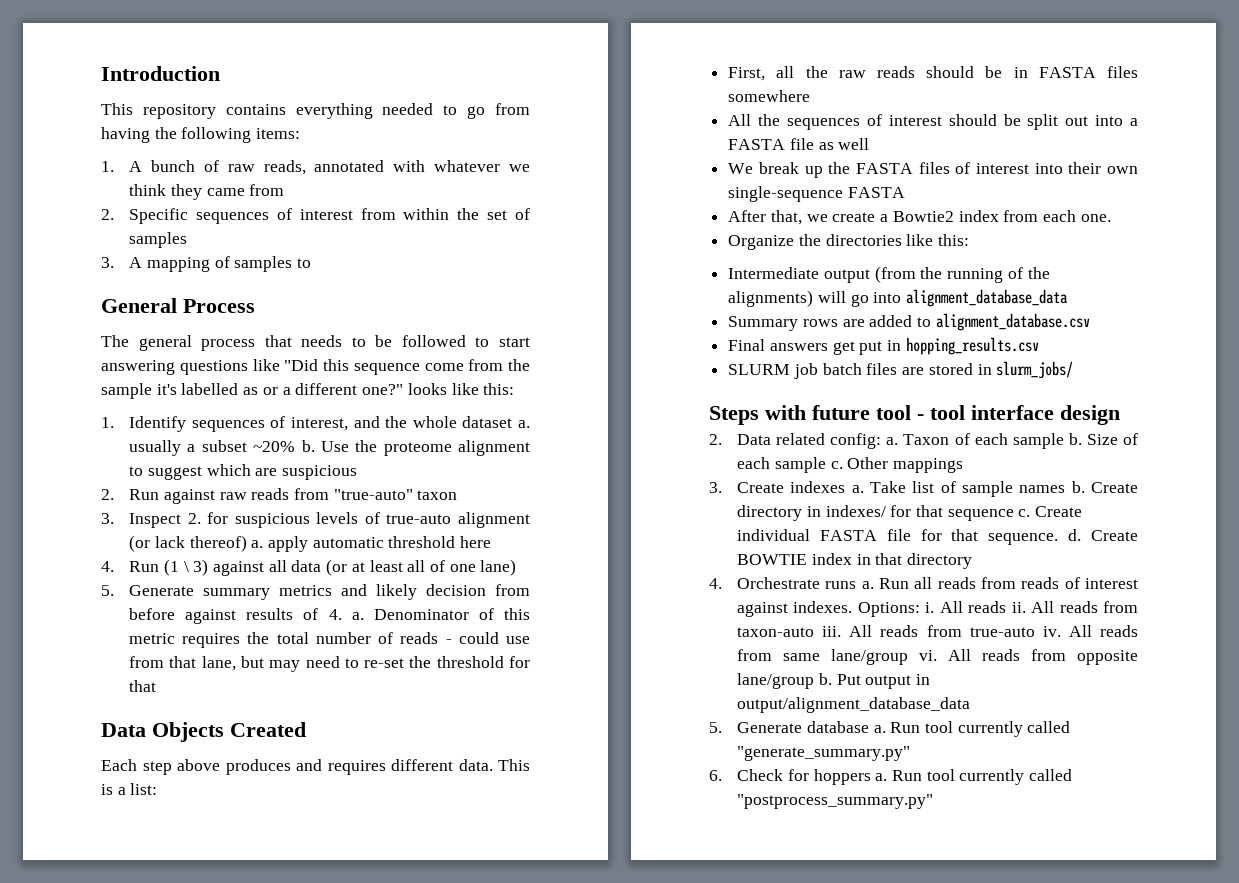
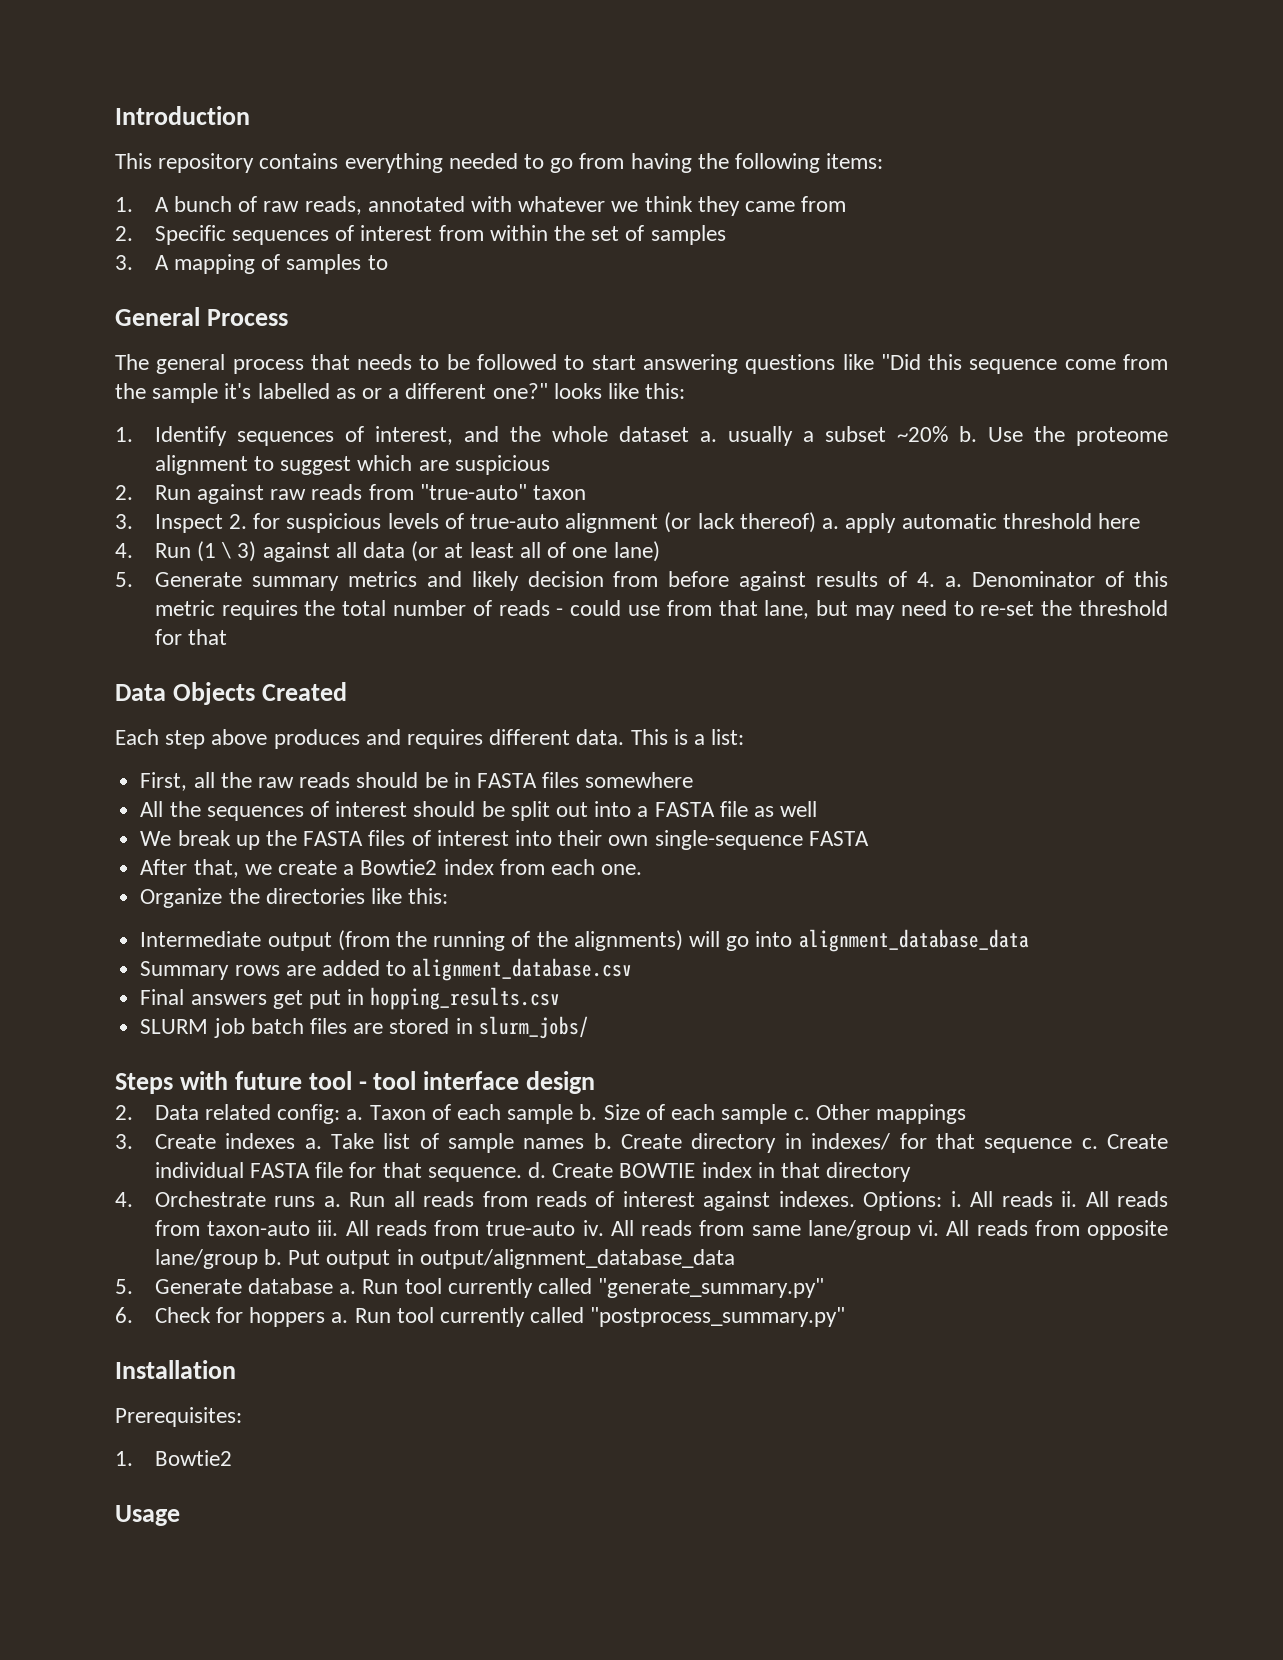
+ Installation
+ Prerequisites:
+ 1. Bowtie2
+ Usage

